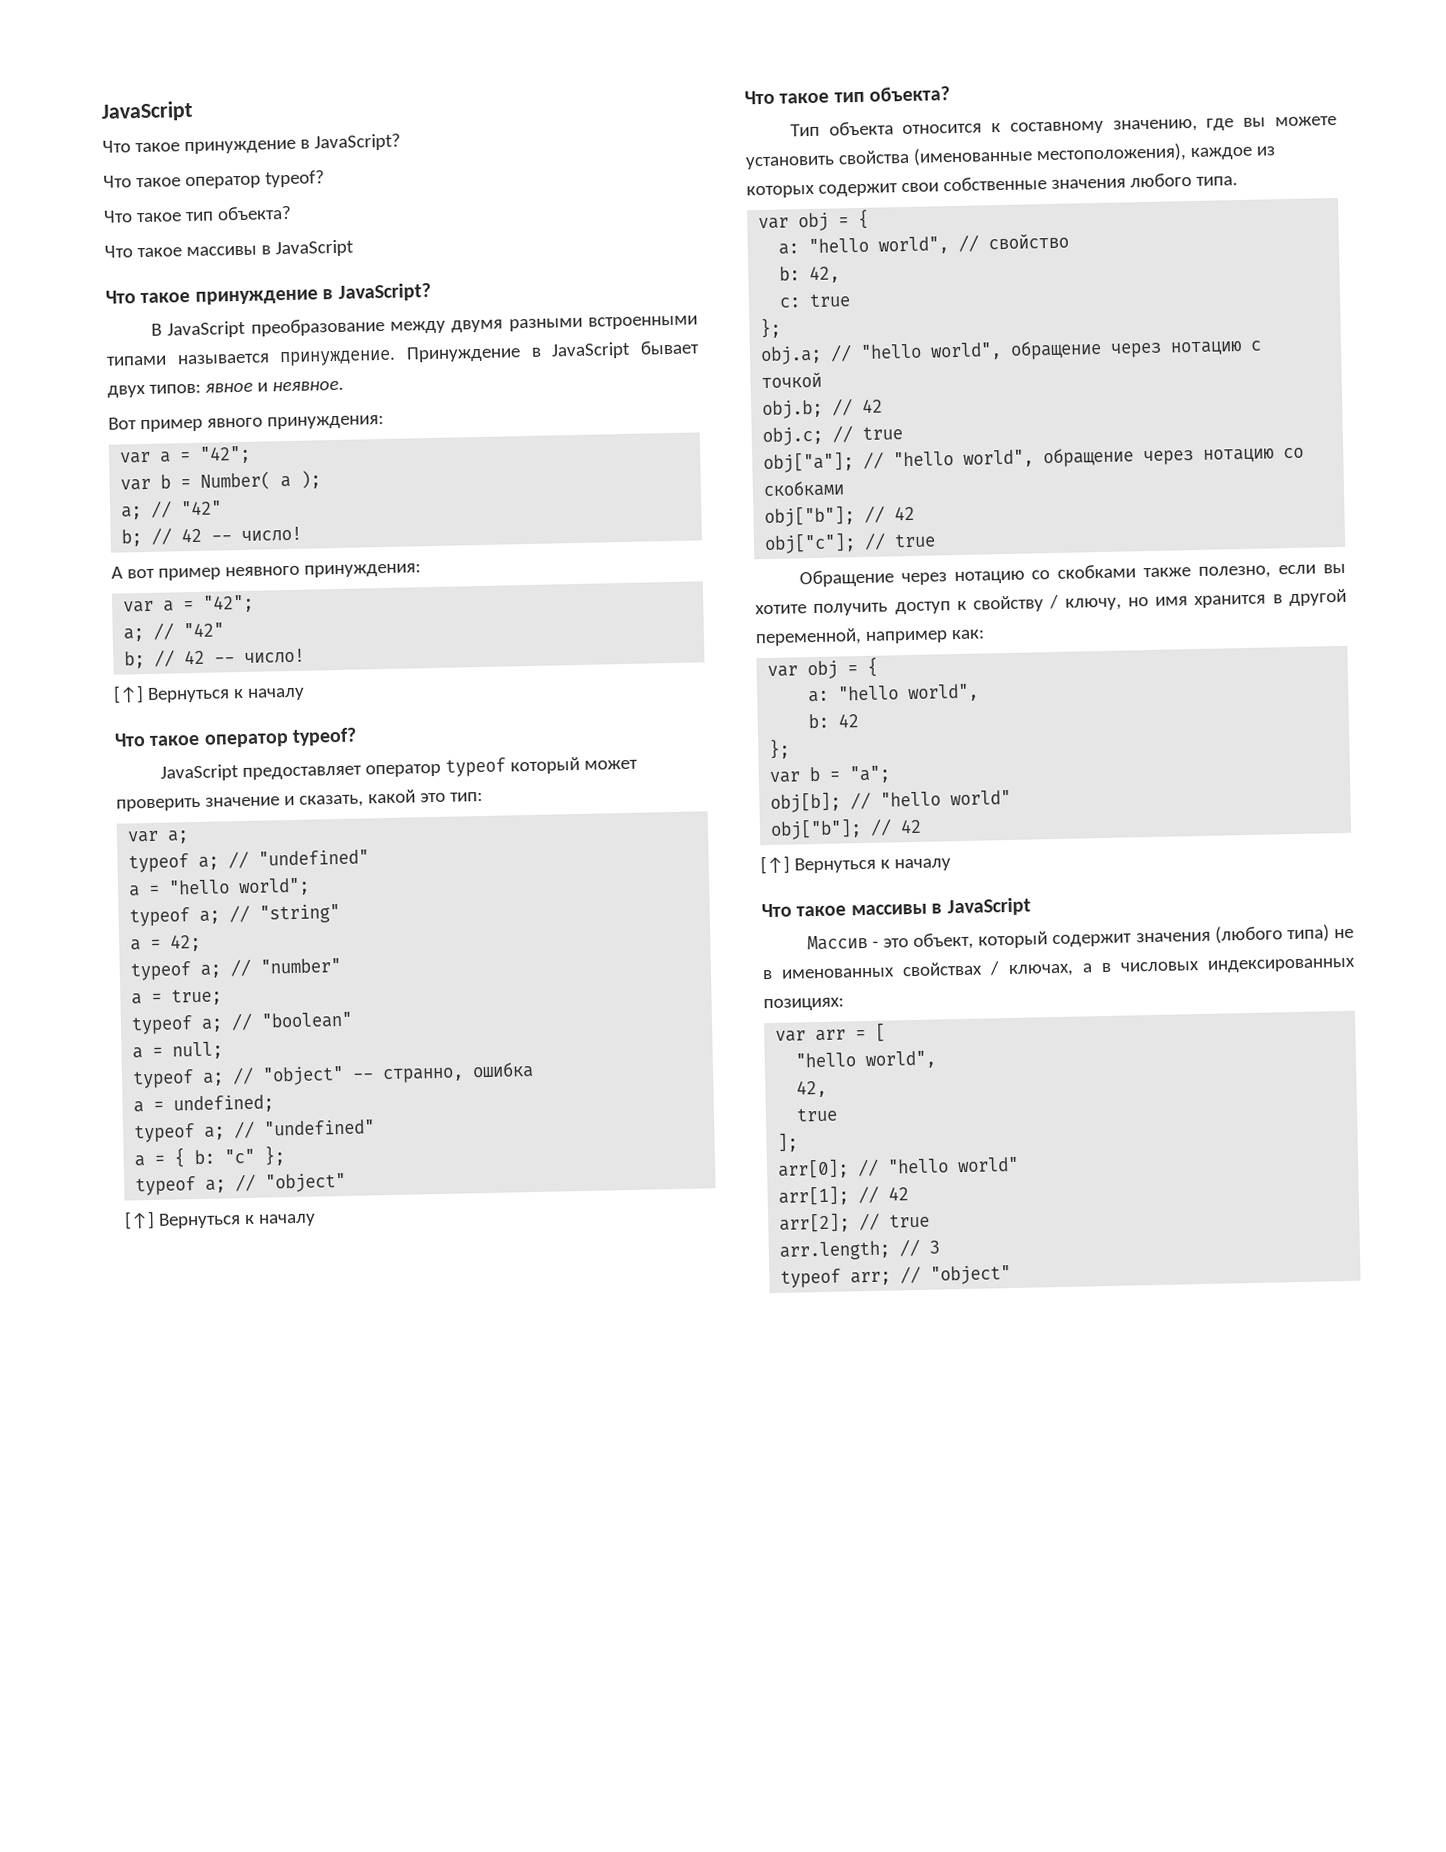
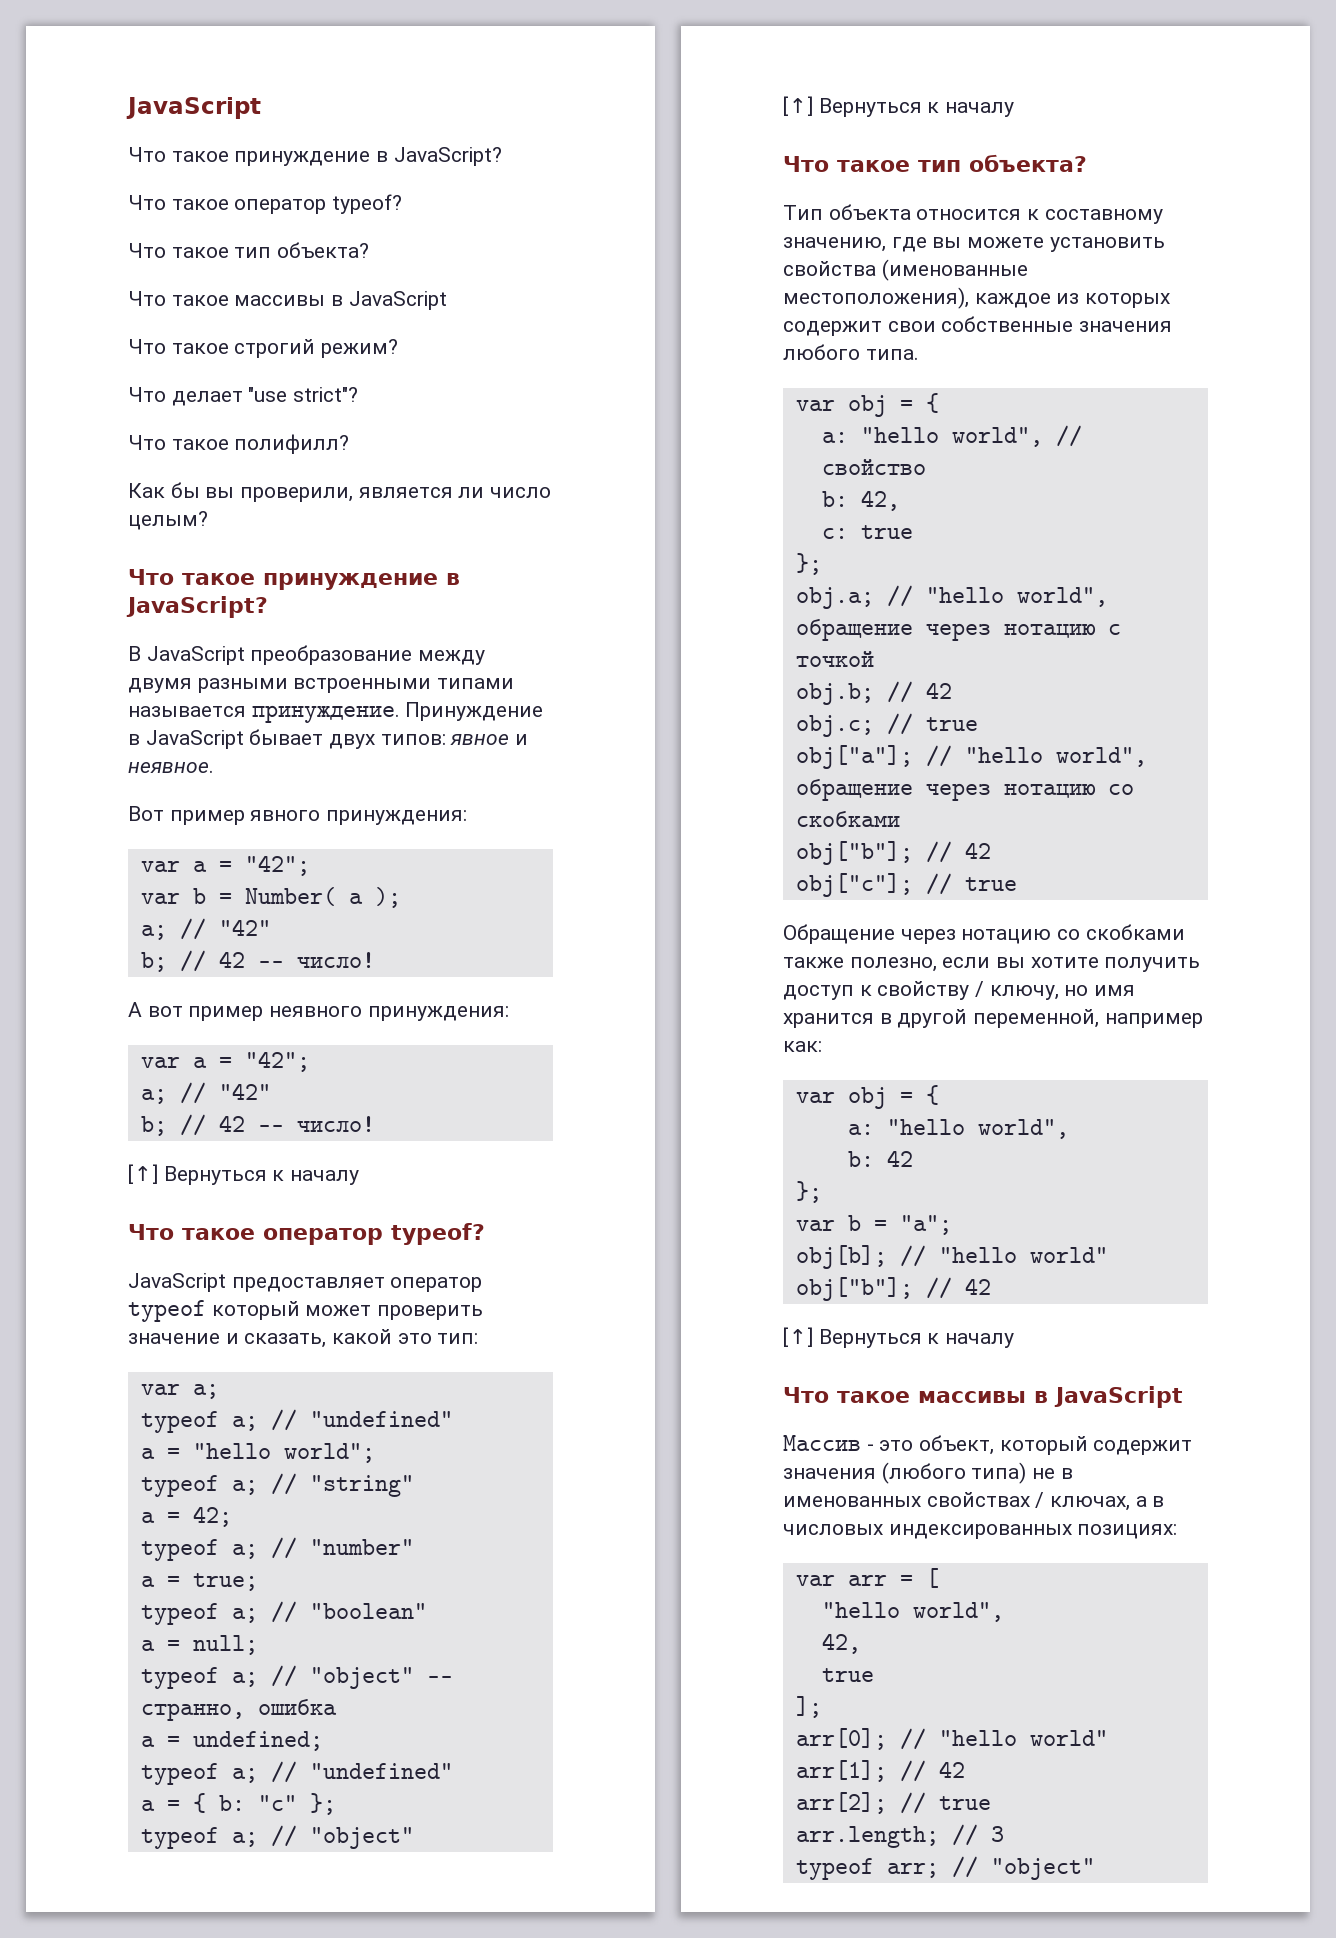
+ Что такое строгий режим?
+ Что делает "use strict"?
+ Что такое полифилл?
+ Как бы вы проверили, является ли число целым?

